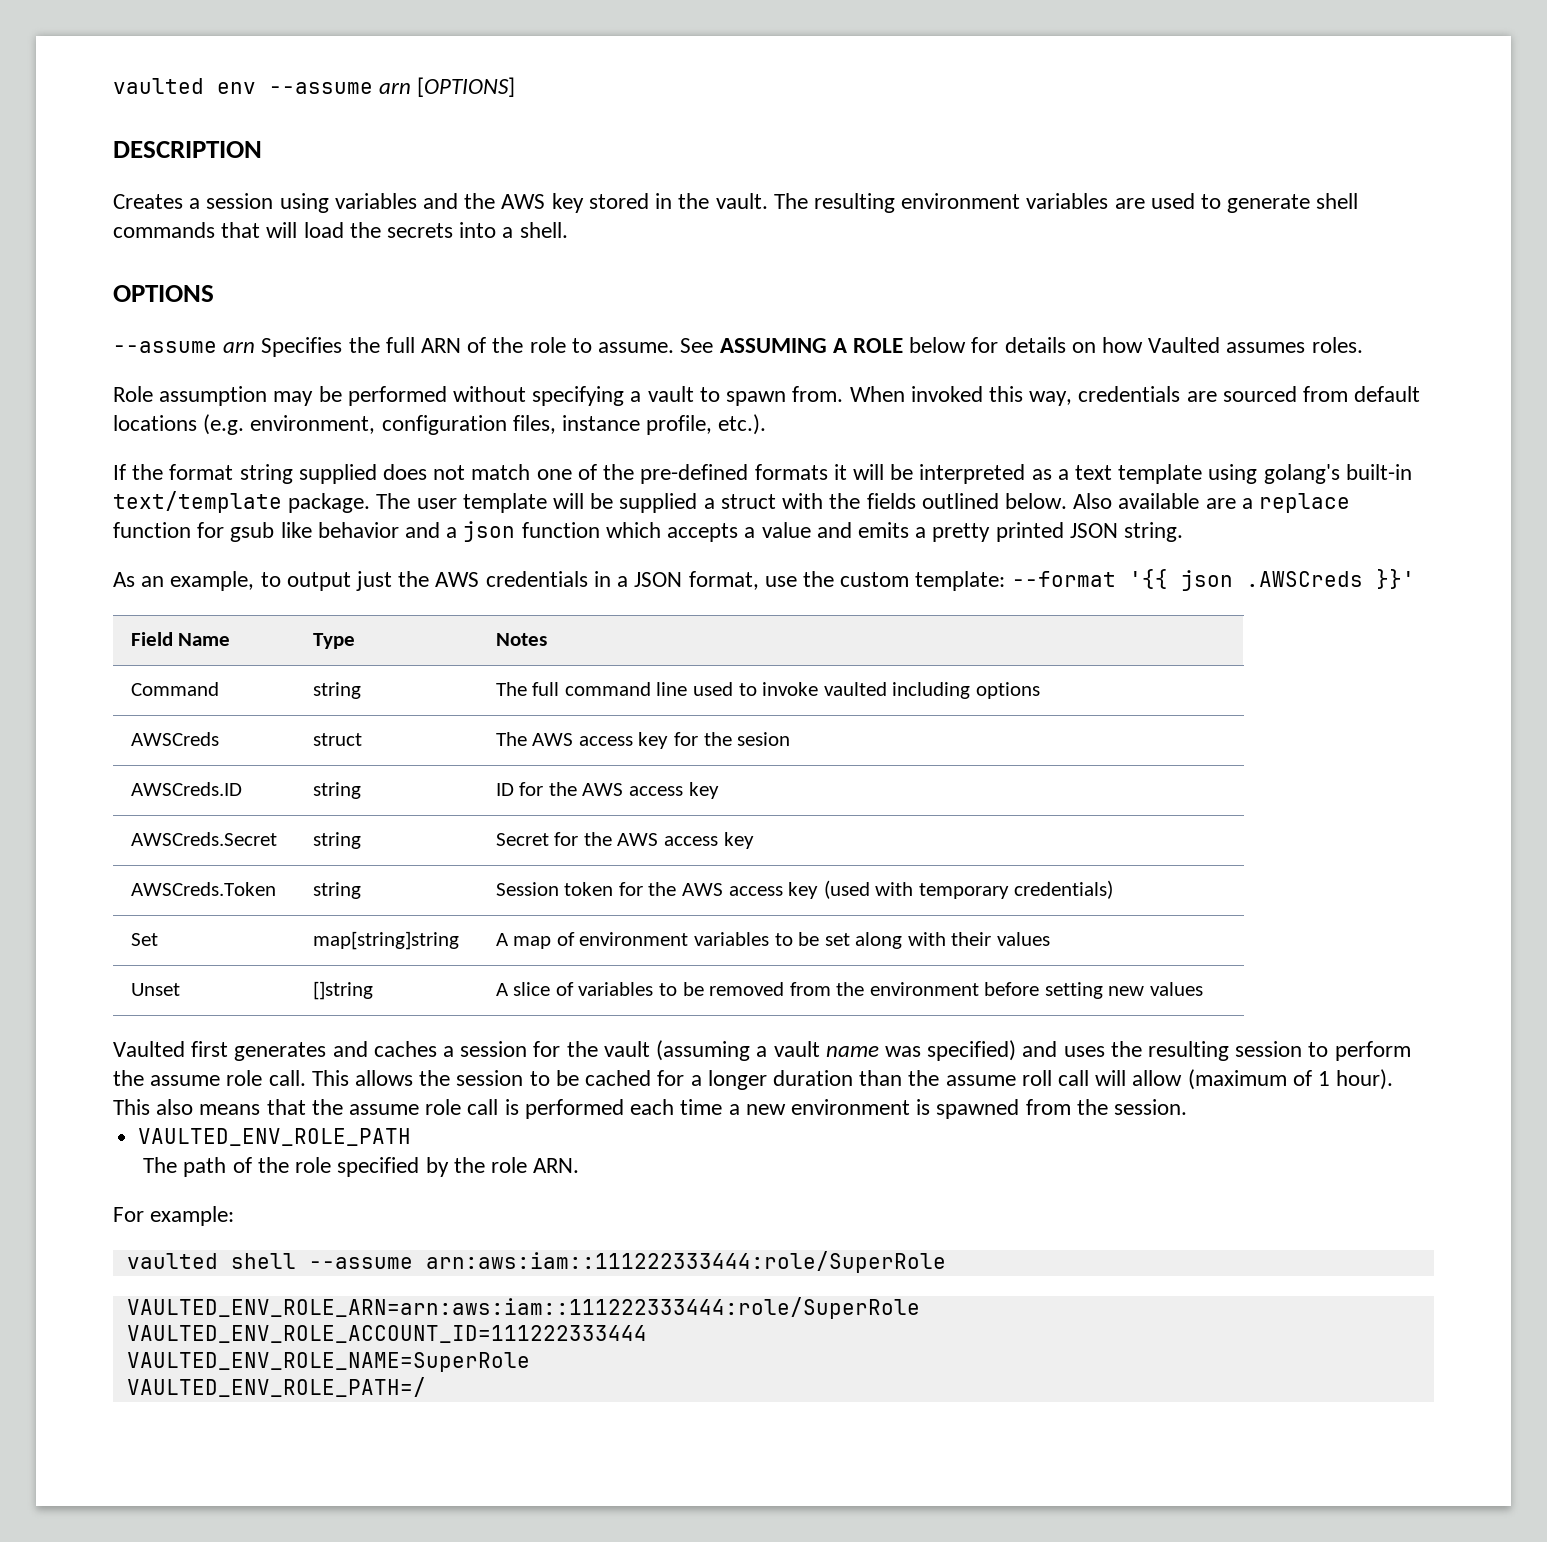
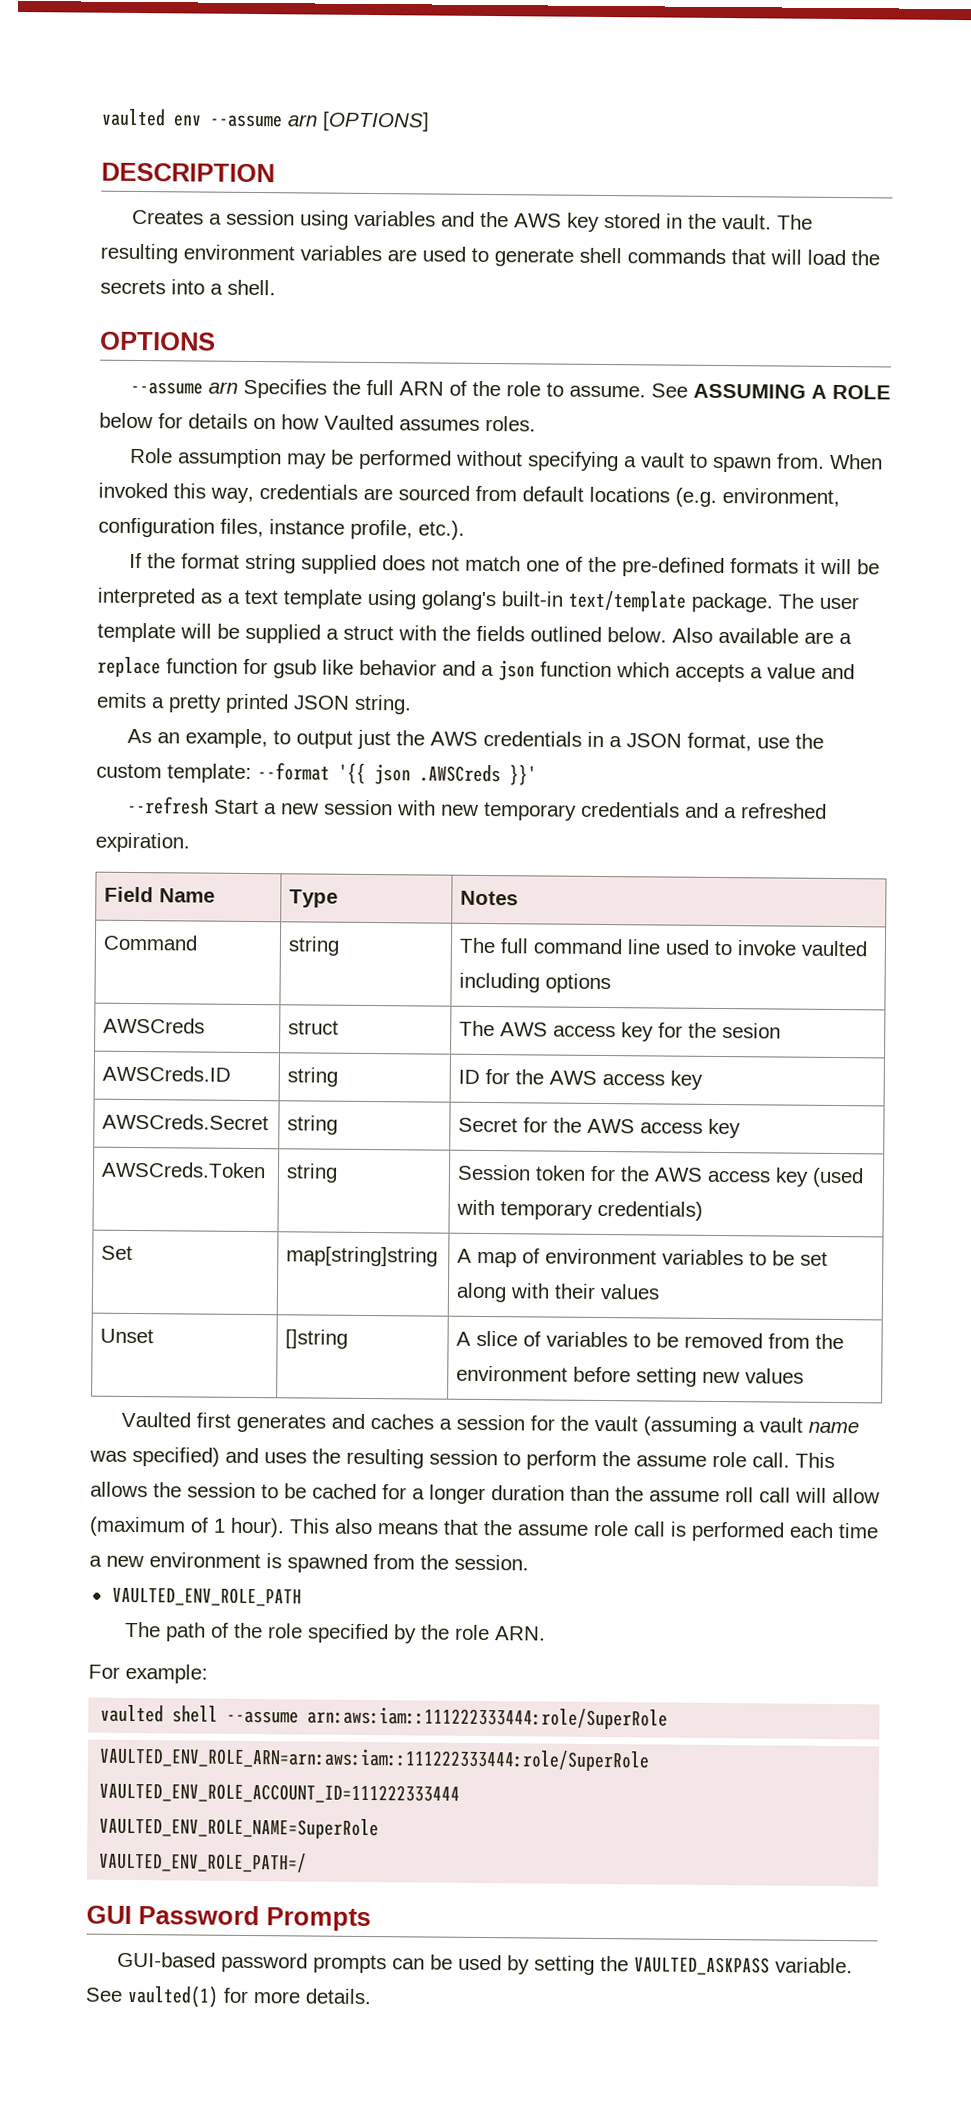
+ --refresh Start a new session with new temporary credentials and a refreshed expiration.
+ GUI Password Prompts
+ GUI-based password prompts can be used by setting the VAULTED_ASKPASS variable. See vaulted(1) for more details.

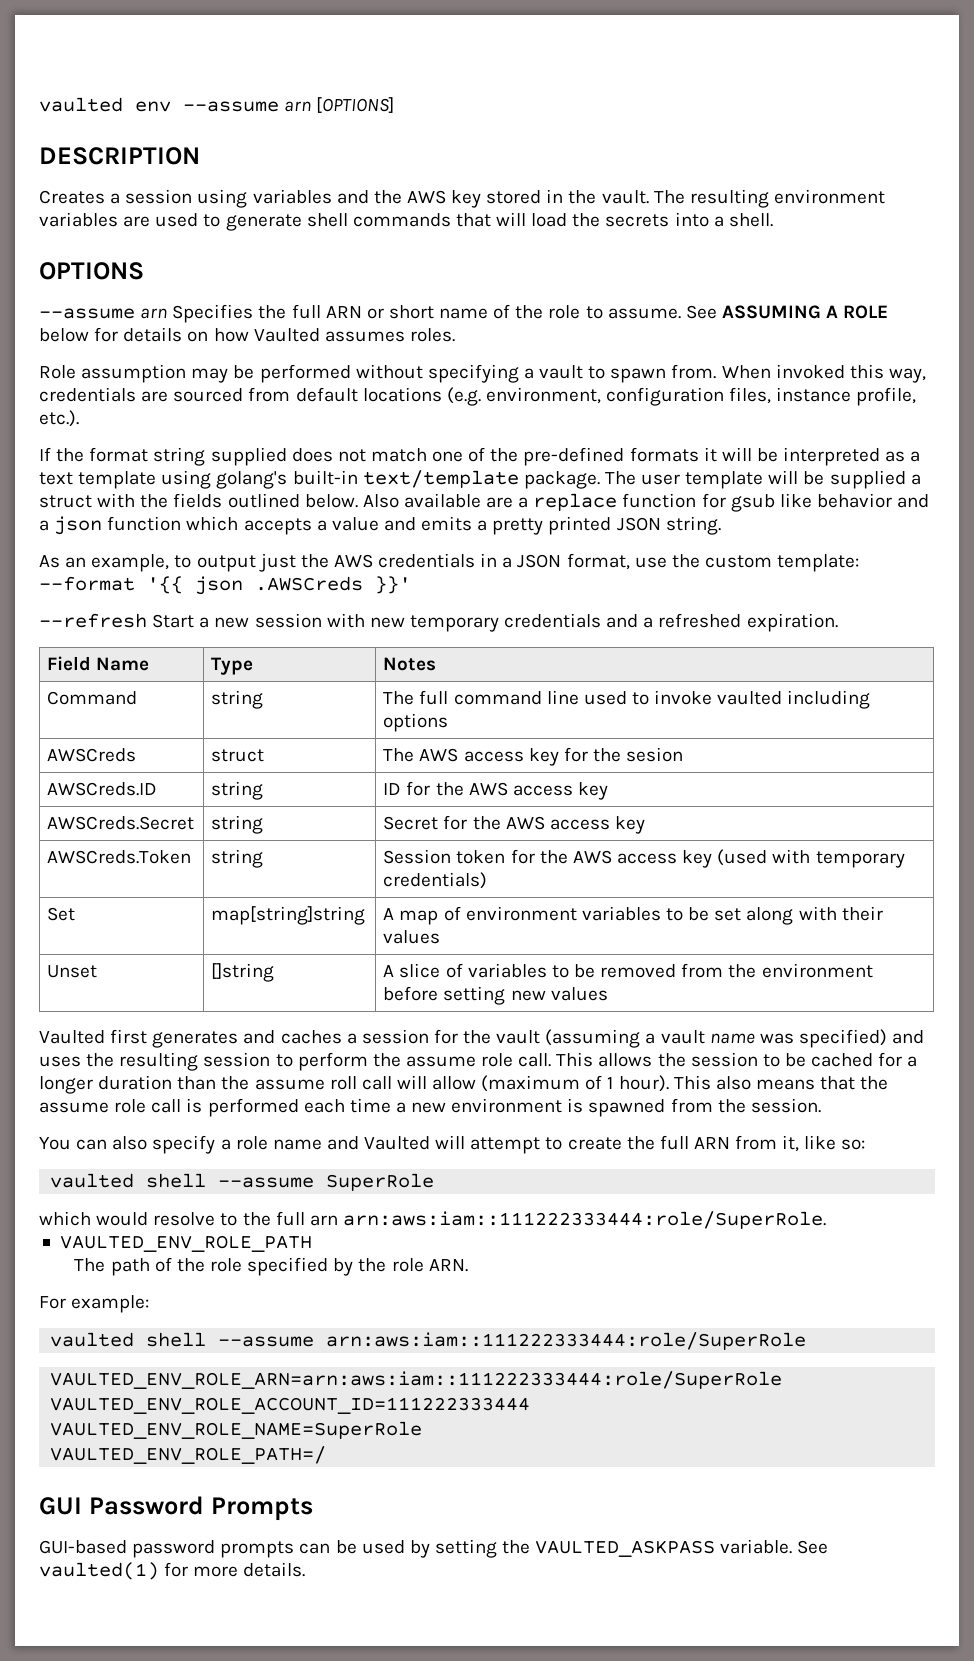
- --assume arn Specifies the full ARN of the role to assume.
+ --assume arn Specifies the full ARN or short name of the role to assume.
+ You can also specify a role name and Vaulted will attempt to create the full ARN from it, like so:
+ vaulted shell --assume SuperRole
+ which would resolve to the full arn arn:aws:iam::111222333444:role/SuperRole.

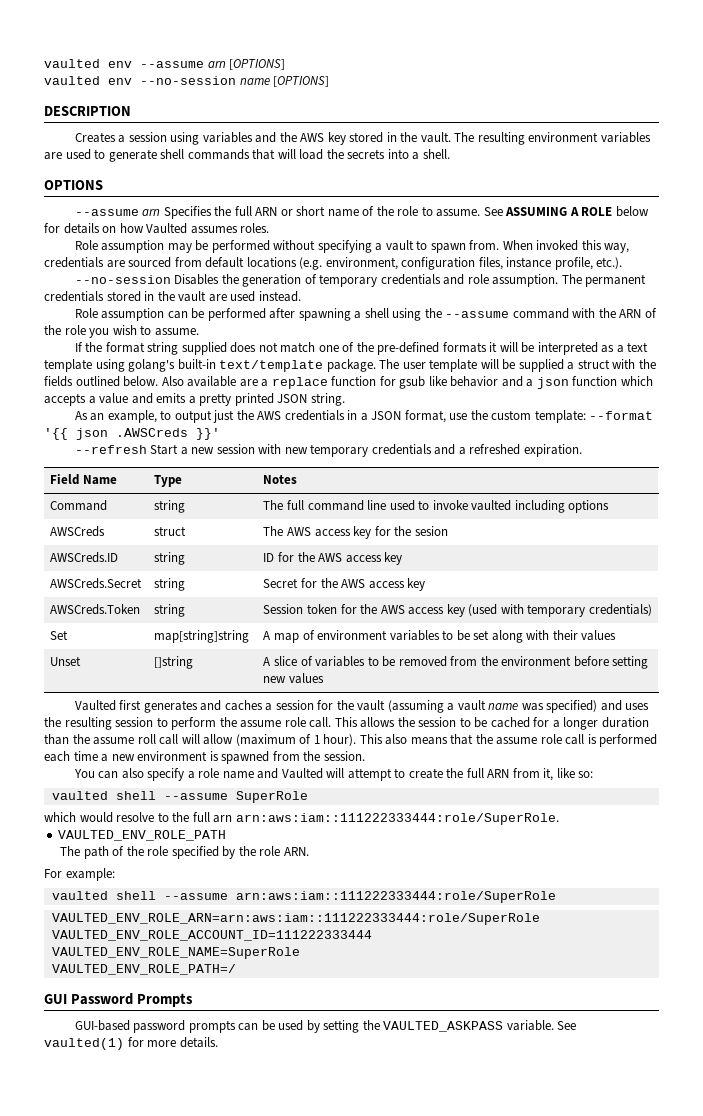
+ vaulted env --no-session name [OPTIONS]
+ --no-session Disables the generation of temporary credentials and role assumption. The permanent credentials stored in the vault are used instead.
+ Role assumption can be performed after spawning a shell using the --assume command with the ARN of the role you wish to assume.

